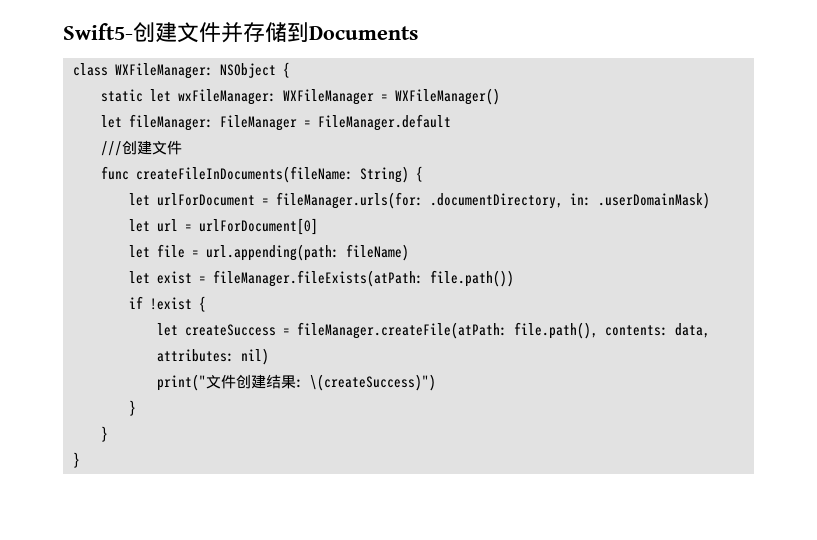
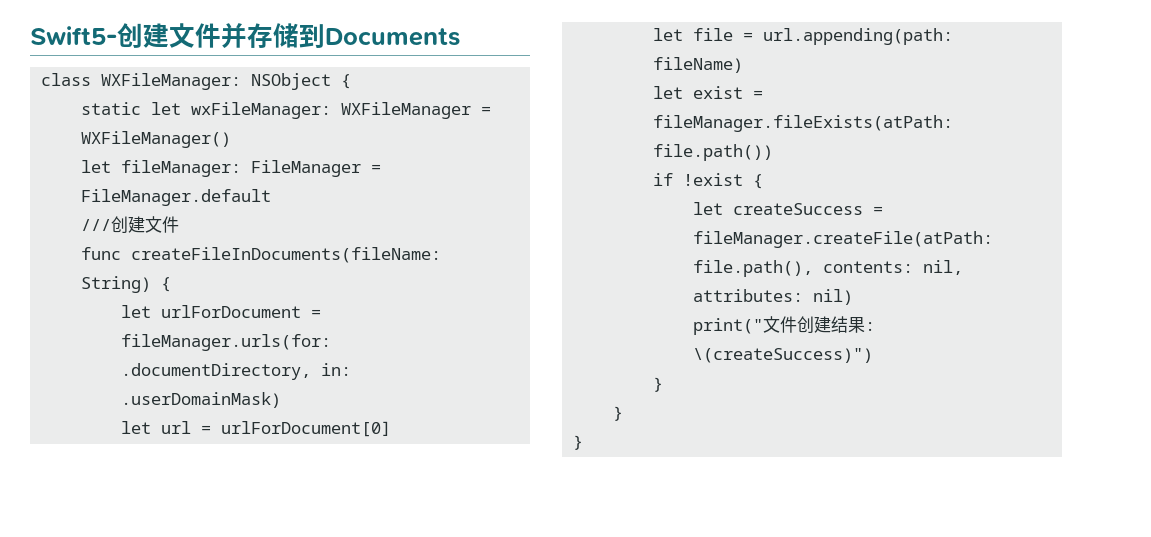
- let createSuccess = fileManager.createFile(atPath: file.path(), contents: data, attributes: nil)
+ let createSuccess = fileManager.createFile(atPath: file.path(), contents: nil, attributes: nil)

